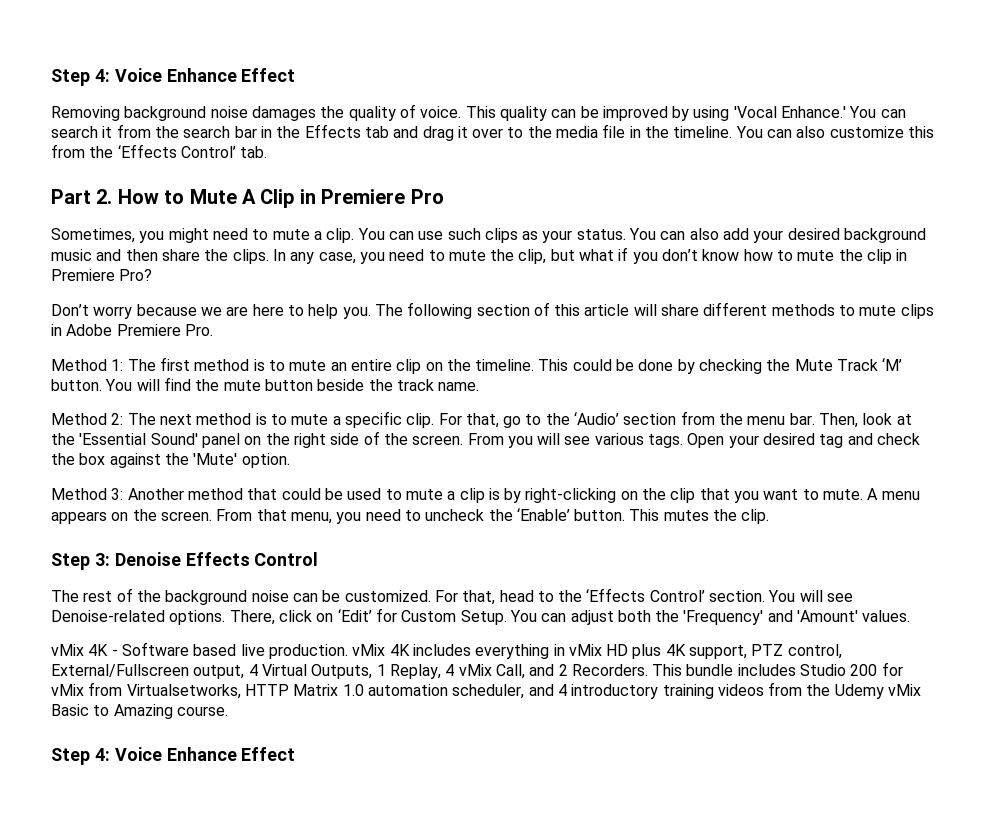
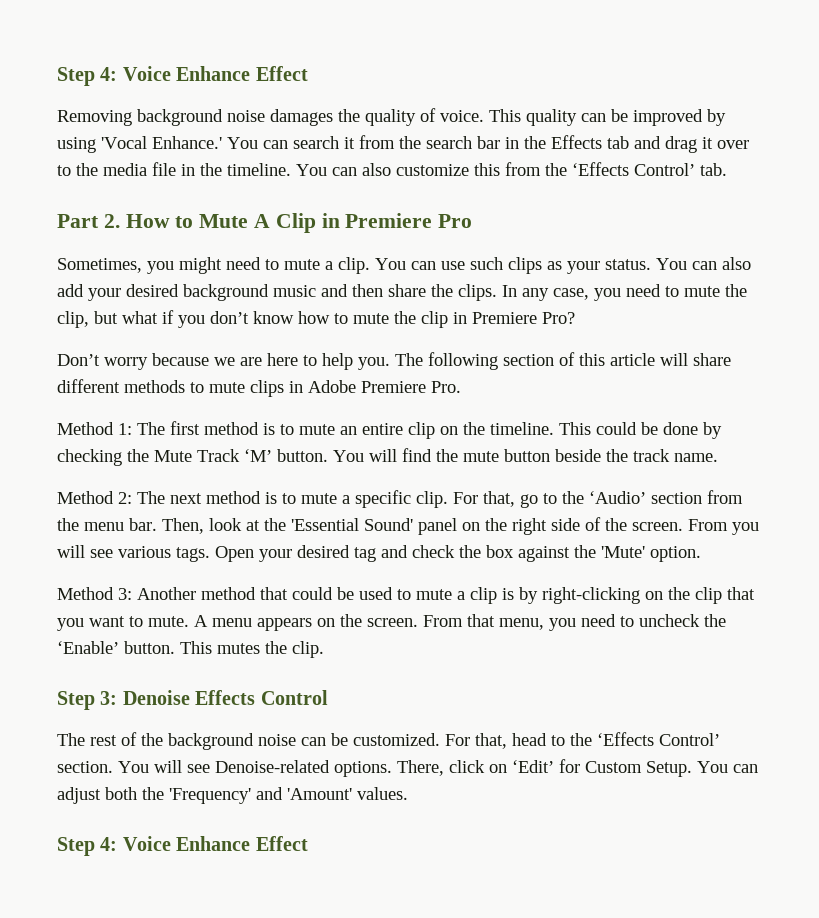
- vMix 4K - Software based live production. vMix 4K includes everything in vMix HD plus 4K support, PTZ control, External/Fullscreen output, 4 Virtual Outputs, 1 Replay, 4 vMix Call, and 2 Recorders. This bundle includes Studio 200 for vMix from Virtualsetworks, HTTP Matrix 1.0 automation scheduler, and 4 introductory training videos from the Udemy vMix Basic to Amazing course.

